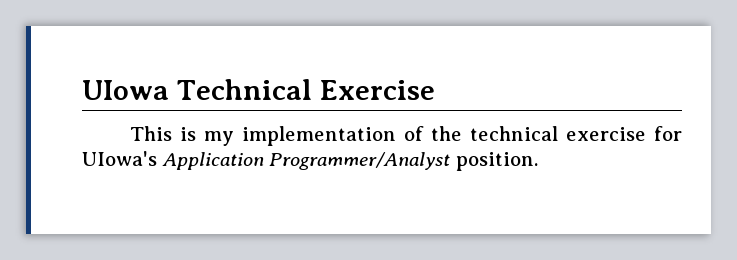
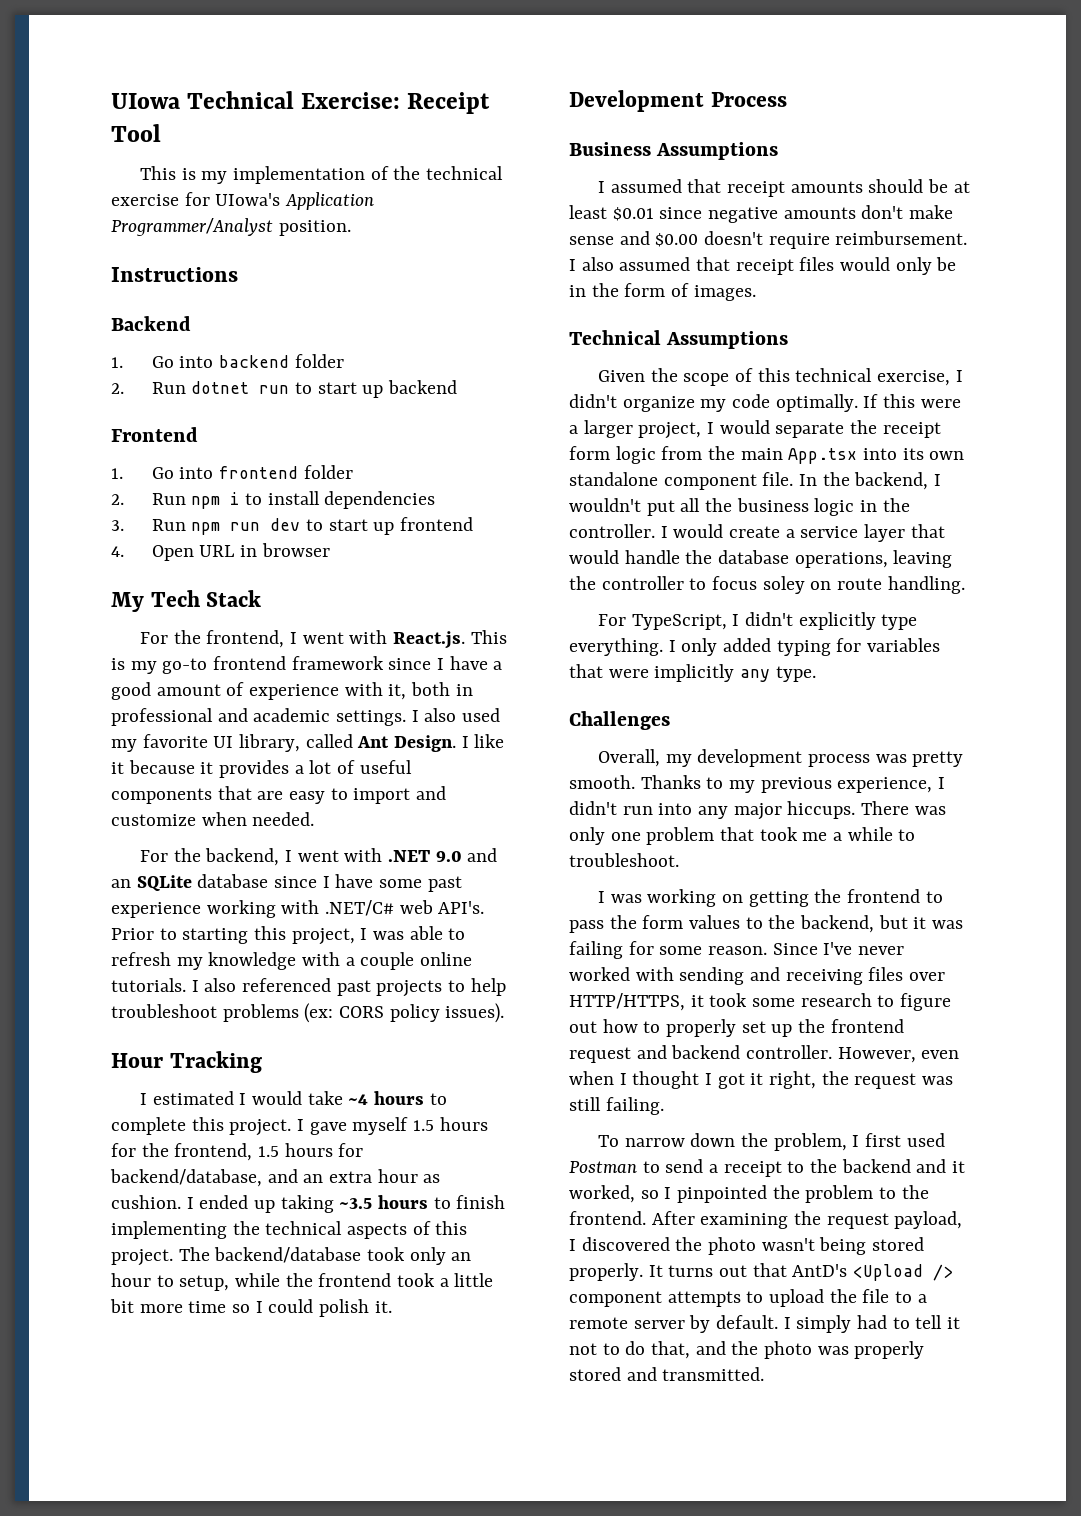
- UIowa Technical Exercise
+ UIowa Technical Exercise: Receipt Tool
+ Instructions
+ Backend
+ 1. Go into backend folder
+ 2. Run dotnet run to start up backend
+ Frontend
+ 1. Go into frontend folder
+ 2. Run npm i to install dependencies
+ 3. Run npm run dev to start up frontend
+ 4. Open URL in browser
+ My Tech Stack
+ For the frontend, I went with React.js. This is my go-to frontend framework since I have a good amount of experience with it, both in professional and academic settings. I also used my favorite UI library, called Ant Design. I like it because it provides a lot of useful components that are easy to import and customize when needed.
+ For the backend, I went with .NET 9.0 and an SQLite database since I have some past experience working with .NET/C# web API's. Prior to starting this project, I was able to refresh my knowledge with a couple online tutorials. I also referenced past projects to help troubleshoot problems (ex: CORS policy issues).
+ Hour Tracking
+ I estimated I would take ~4 hours to complete this project. I gave myself 1.5 hours for the frontend, 1.5 hours for backend/database, and an extra hour as cushion. I ended up taking ~3.5 hours to finish implementing the technical aspects of this project. The backend/database took only an hour to setup, while the frontend took a little bit more time so I could polish it.
+ Development Process
+ Business Assumptions
+ I assumed that receipt amounts should be at least $0.01 since negative amounts don't make sense and $0.00 doesn't require reimbursement. I also assumed that receipt files would only be in the form of images.
+ Technical Assumptions
+ Given the scope of this technical exercise, I didn't organize my code optimally. If this were a larger project, I would separate the receipt form logic from the main App.tsx into its own standalone component file. In the backend, I wouldn't put all the business logic in the controller. I would create a service layer that would handle the database operations, leaving the controller to focus soley on route handling.
+ For TypeScript, I didn't explicitly type everything. I only added typing for variables that were implicitly any type.
+ Challenges
+ Overall, my development process was pretty smooth. Thanks to my previous experience, I didn't run into any major hiccups. There was only one problem that took me a while to troubleshoot.
+ I was working on getting the frontend to pass the form values to the backend, but it was failing for some reason. Since I've never worked with sending and receiving files over HTTP/HTTPS, it took some research to figure out how to properly set up the frontend request and backend controller. However, even when I thought I got it right, the request was still failing.
+ To narrow down the problem, I first used Postman to send a receipt to the backend and it worked, so I pinpointed the problem to the frontend. After examining the request payload, I discovered the photo wasn't being stored properly. It turns out that AntD's <Upload /> component attempts to upload the file to a remote server by default. I simply had to tell it not to do that, and the photo was properly stored and transmitted.

